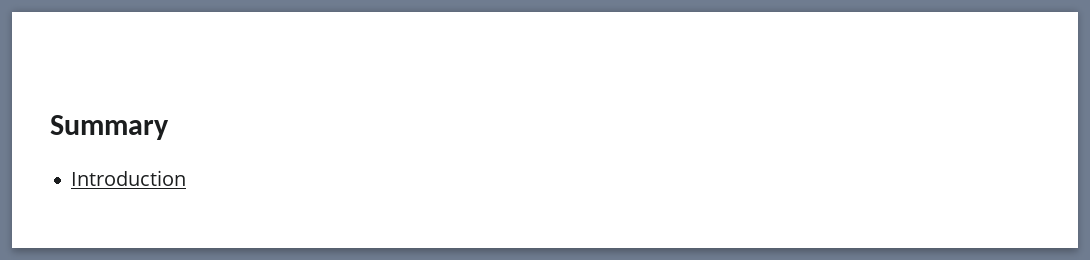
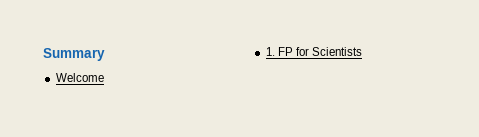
- Introduction
+ Welcome
+ 1. FP for Scientists

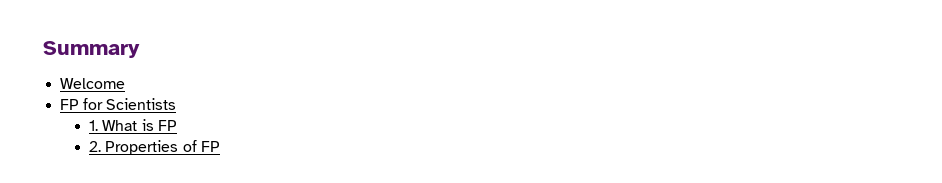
- 1. FP for Scientists
+ FP for Scientists
+ 1. What is FP
+ 2. Properties of FP

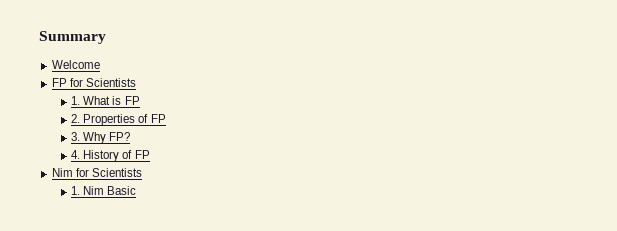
+ 3. Why FP?
+ 4. History of FP
+ Nim for Scientists
+ 1. Nim Basic

